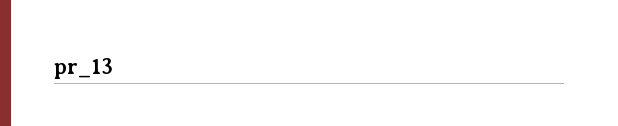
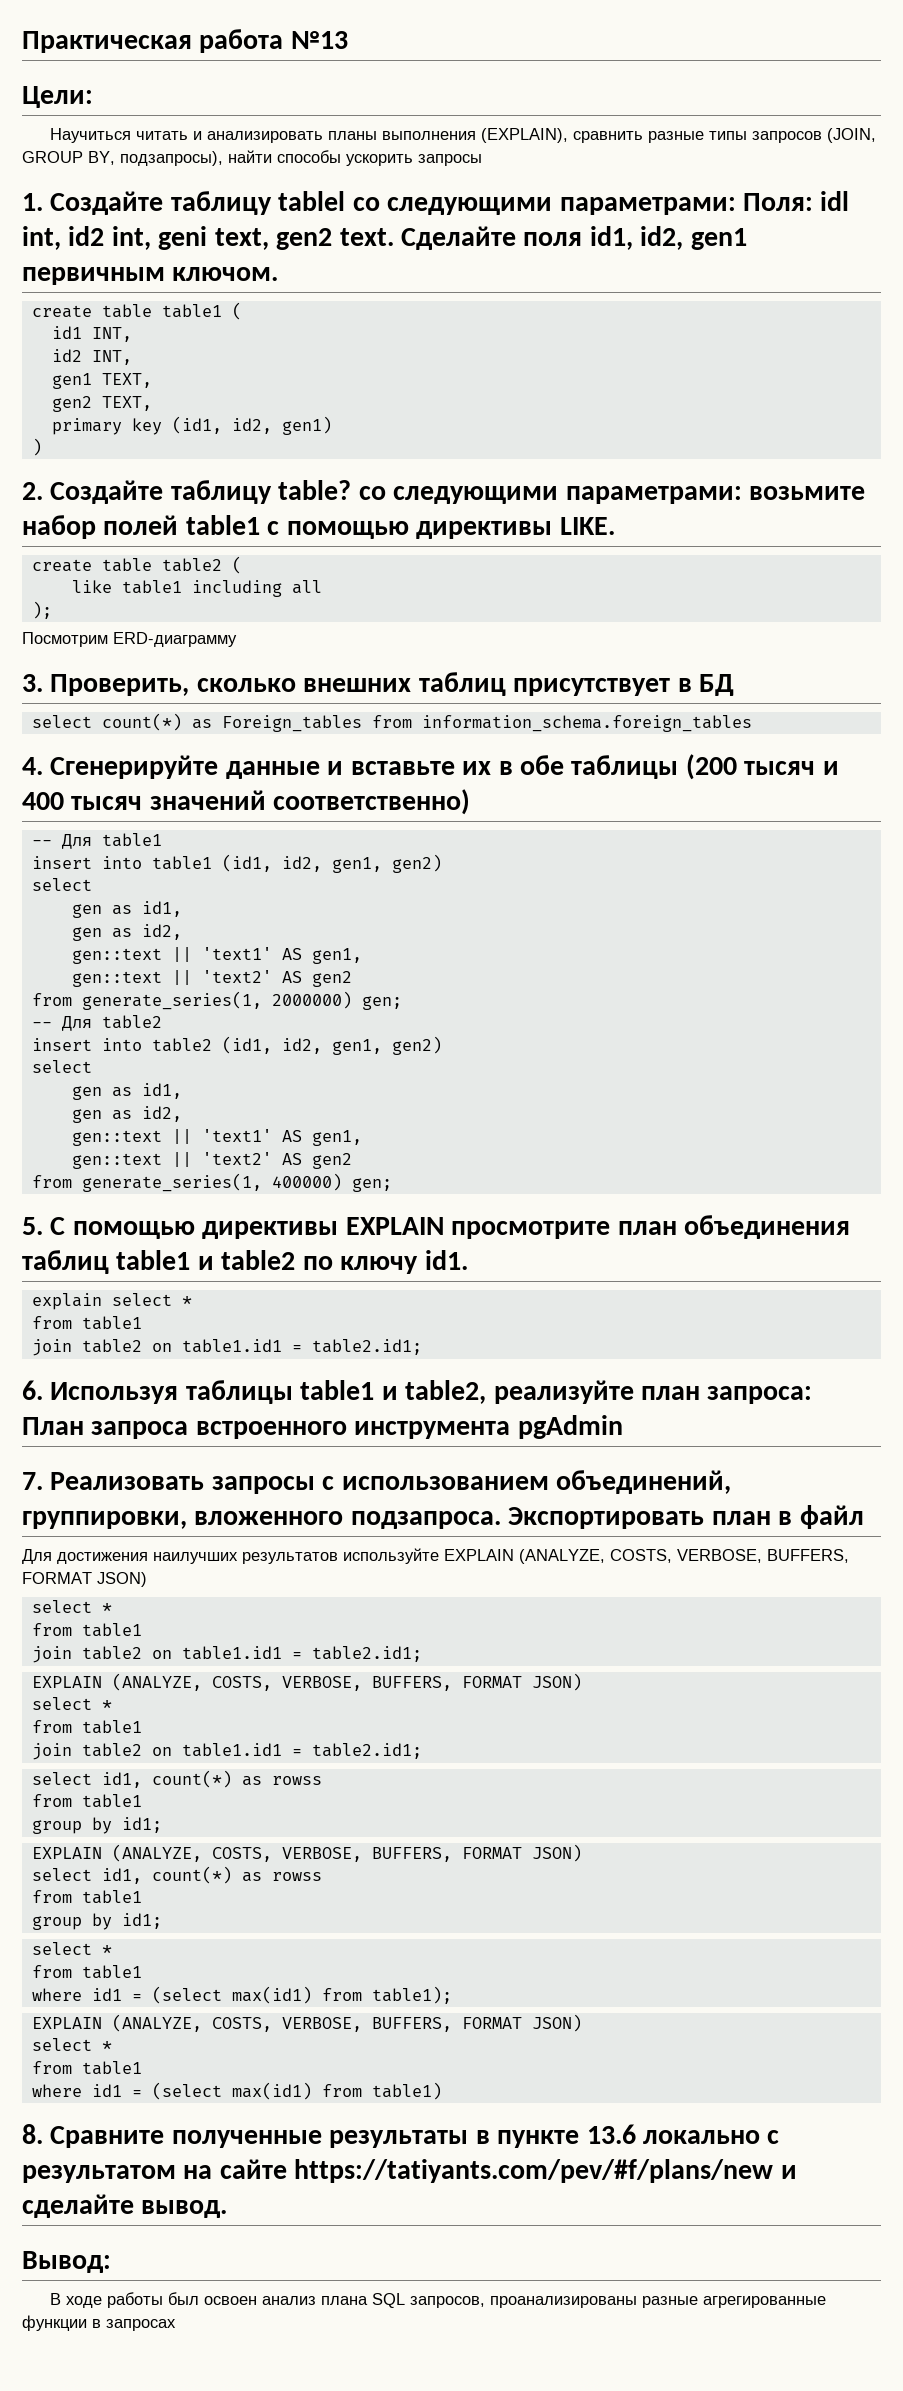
- pr_13
+ Практическая работа №13
+ Цели:
+ Научиться читать и анализировать планы выполнения (EXPLAIN), сравнить разные типы запросов (JOIN, GROUP BY, подзапросы), найти способы ускорить запросы
+ 1. Создайте таблицу tablel со следующими параметрами: Поля: idl int, id2 int, geni text, gen2 text. Сделайте поля id1, id2, gen1 первичным ключом.
+ create table table1 (
+ id1 INT,
+ id2 INT,
+ gen1 TEXT,
+ gen2 TEXT,
+ primary key (id1, id2, gen1)
+ )
+ 2. Создайте таблицу table? со следующими параметрами: возьмите набор полей table1 с помощью директивы LIKE.
+ create table table2 (
+ like table1 including all
+ );
+ Посмотрим ERD-диаграмму
+ 3. Проверить, сколько внешних таблиц присутствует в БД
+ select count(*) as Foreign_tables from information_schema.foreign_tables
+ 4. Сгенерируйте данные и вставьте их в обе таблицы (200 тысяч и 400 тысяч значений соответственно)
+ -- Для table1
+ insert into table1 (id1, id2, gen1, gen2)
+ select
+ gen as id1,
+ gen as id2,
+ gen::text || 'text1' AS gen1,
+ gen::text || 'text2' AS gen2
+ from generate_series(1, 2000000) gen;
+ -- Для table2
+ insert into table2 (id1, id2, gen1, gen2)
+ select
+ gen as id1,
+ gen as id2,
+ gen::text || 'text1' AS gen1,
+ gen::text || 'text2' AS gen2
+ from generate_series(1, 400000) gen;
+ 5. С помощью директивы EXPLAIN просмотрите план объединения таблиц table1 и table2 по ключу id1.
+ explain select *
+ from table1
+ join table2 on table1.id1 = table2.id1;
+ 6. Используя таблицы table1 и table2, реализуйте план запроса: План запроса встроенного инструмента pgAdmin
+ 7. Реализовать запросы с использованием объединений, группировки, вложенного подзапроса. Экспортировать план в файл
+ Для достижения наилучших результатов используйте EXPLAIN (ANALYZE, COSTS, VERBOSE, BUFFERS, FORMAT JSON)
+ select *
+ from table1
+ join table2 on table1.id1 = table2.id1;
+ EXPLAIN (ANALYZE, COSTS, VERBOSE, BUFFERS, FORMAT JSON)
+ select *
+ from table1
+ join table2 on table1.id1 = table2.id1;
+ select id1, count(*) as rowss
+ from table1
+ group by id1;
+ EXPLAIN (ANALYZE, COSTS, VERBOSE, BUFFERS, FORMAT JSON)
+ select id1, count(*) as rowss
+ from table1
+ group by id1;
+ select *
+ from table1
+ where id1 = (select max(id1) from table1);
+ EXPLAIN (ANALYZE, COSTS, VERBOSE, BUFFERS, FORMAT JSON)
+ select *
+ from table1
+ where id1 = (select max(id1) from table1)
+ 8. Сравните полученные результаты в пункте 13.6 локально с результатом на сайте https://tatiyants.com/pev/#f/plans/new и сделайте вывод.
+ Вывод:
+ В ходе работы был освоен анализ плана SQL запросов, проанализированы разные агрегированные функции в запросах

